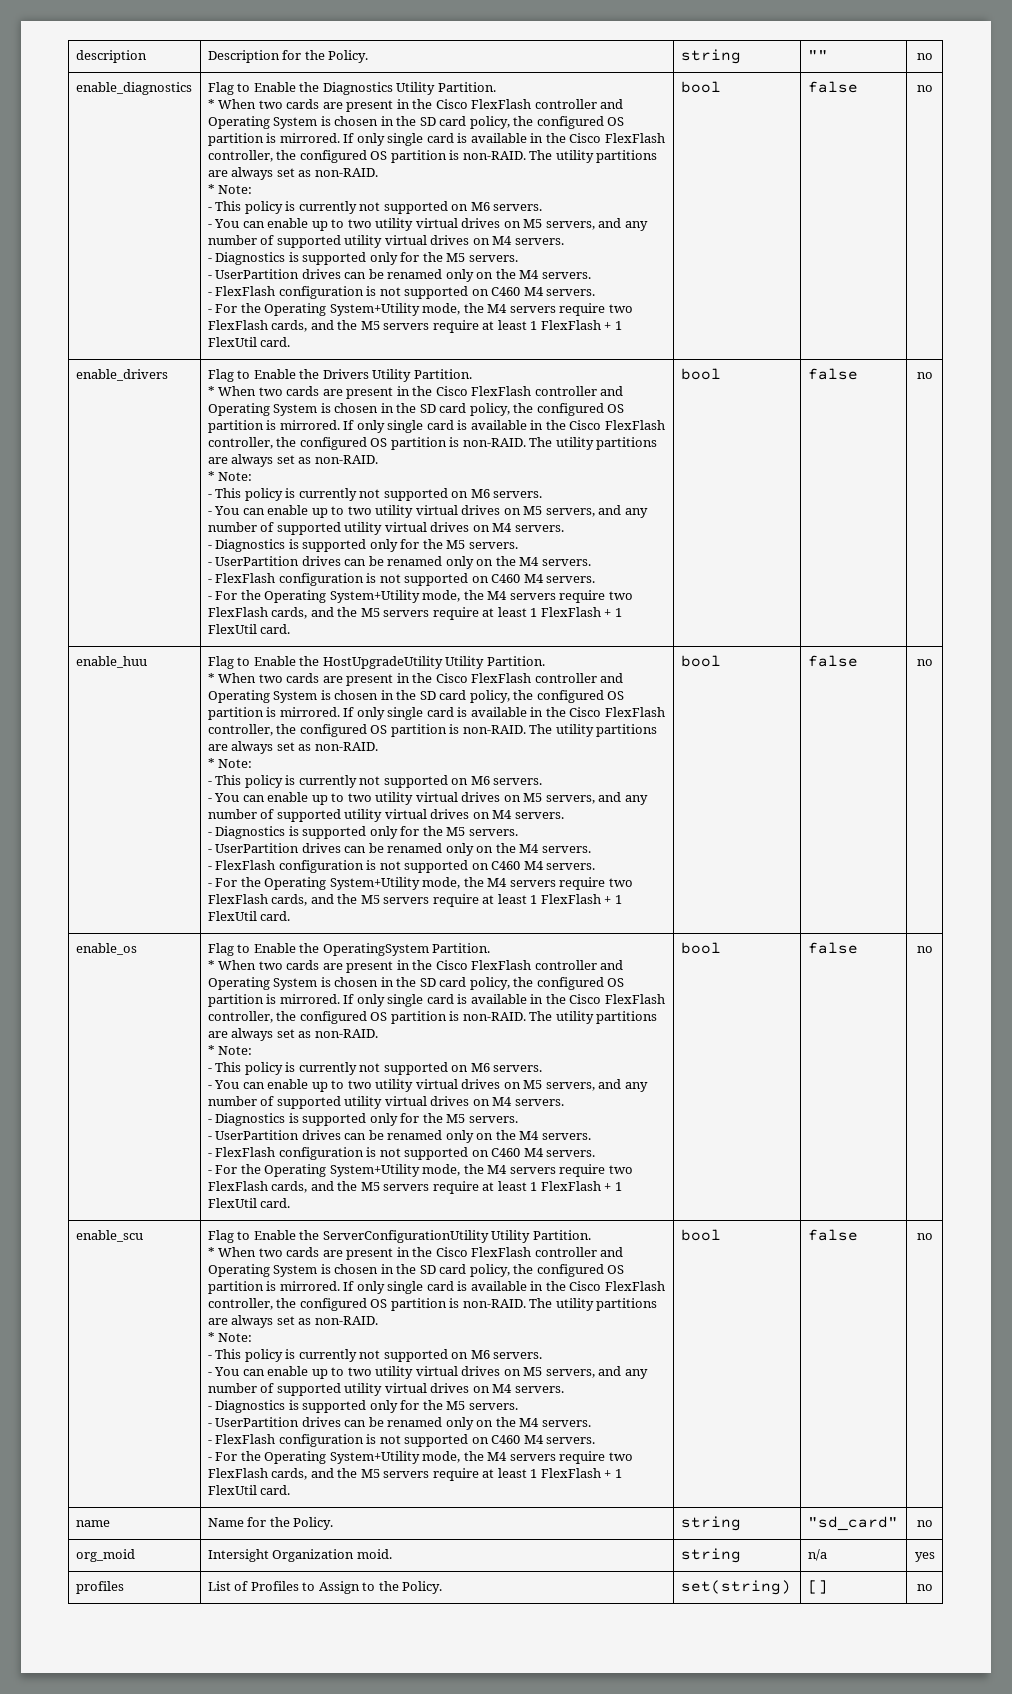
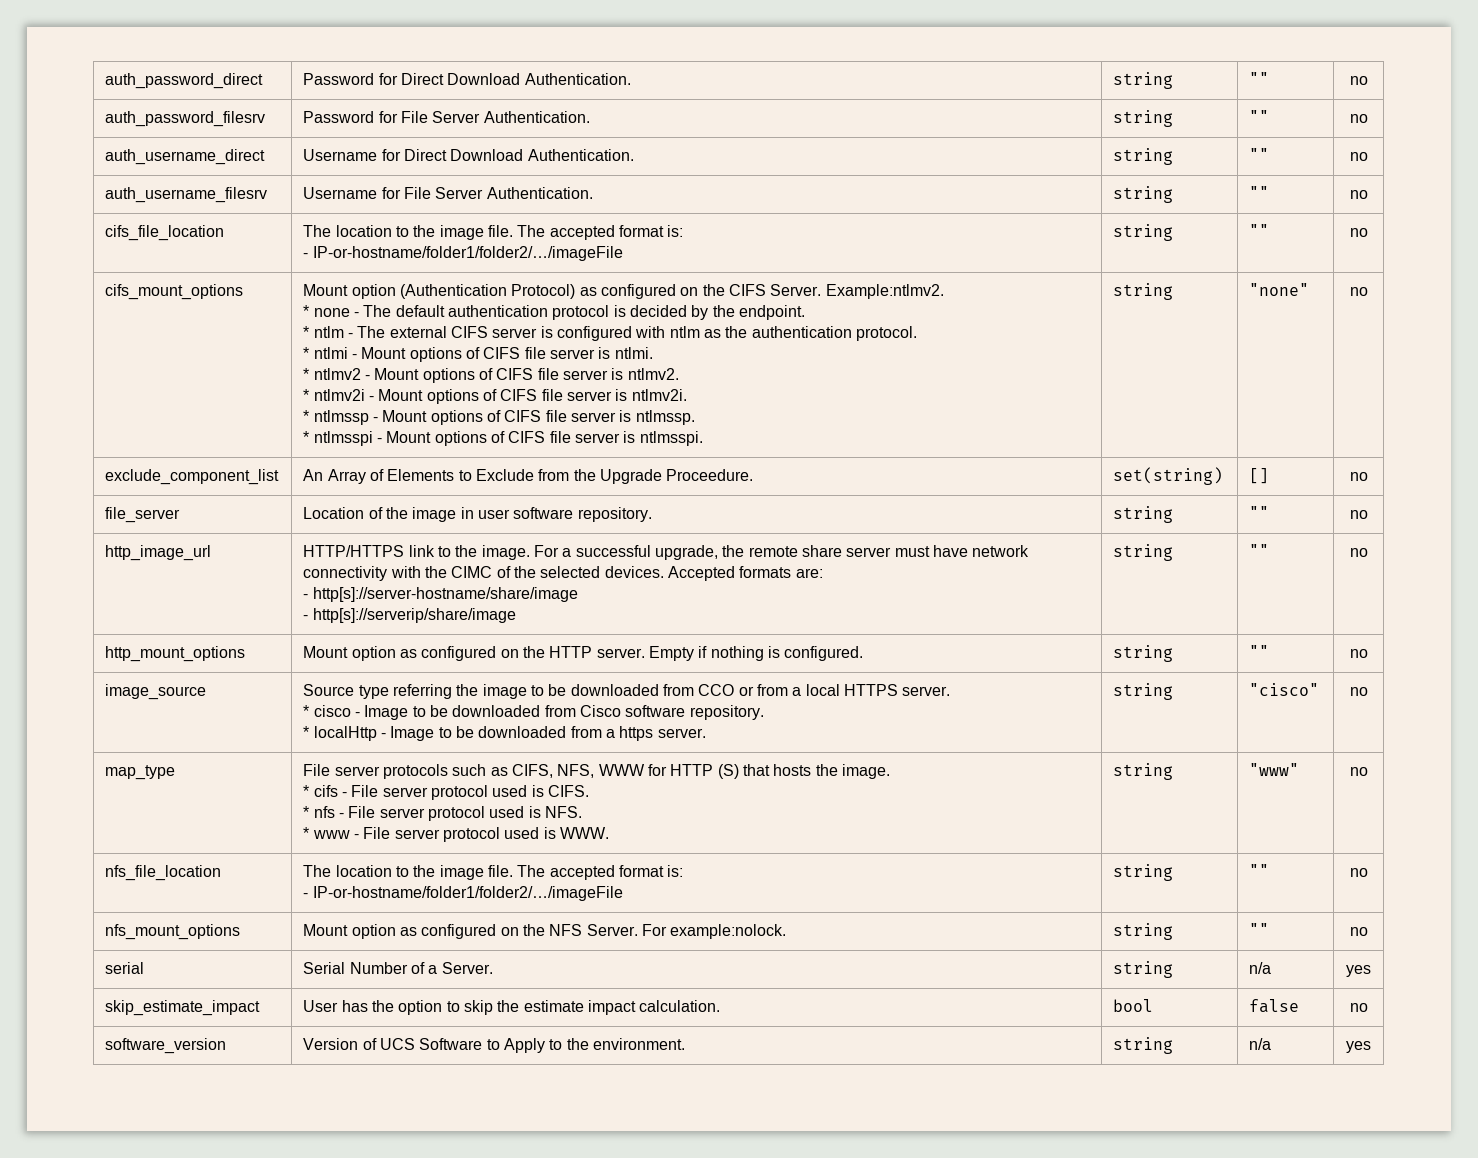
- description | Description for the Policy. | string | "" | no
- enable_diagnostics | Flag to Enable the Diagnostics Utility Partition.
- * When two cards are present in the Cisco FlexFlash controller and Operating System is chosen in the SD card policy, the configured OS partition is mirrored. If only single card is available in the Cisco FlexFlash controller, the configured OS partition is non-RAID. The utility partitions are always set as non-RAID.
- * Note:
- - This policy is currently not supported on M6 servers.
- - You can enable up to two utility virtual drives on M5 servers, and any number of supported utility virtual drives on M4 servers.
- - Diagnostics is supported only for the M5 servers.
- - UserPartition drives can be renamed only on the M4 servers.
- - FlexFlash configuration is not supported on C460 M4 servers.
- - For the Operating System+Utility mode, the M4 servers require two FlexFlash cards, and the M5 servers require at least 1 FlexFlash + 1 FlexUtil card. | bool | false | no
- enable_drivers | Flag to Enable the Drivers Utility Partition.
- * When two cards are present in the Cisco FlexFlash controller and Operating System is chosen in the SD card policy, the configured OS partition is mirrored. If only single card is available in the Cisco FlexFlash controller, the configured OS partition is non-RAID. The utility partitions are always set as non-RAID.
- * Note:
- - This policy is currently not supported on M6 servers.
- - You can enable up to two utility virtual drives on M5 servers, and any number of supported utility virtual drives on M4 servers.
- - Diagnostics is supported only for the M5 servers.
- - UserPartition drives can be renamed only on the M4 servers.
- - FlexFlash configuration is not supported on C460 M4 servers.
- - For the Operating System+Utility mode, the M4 servers require two FlexFlash cards, and the M5 servers require at least 1 FlexFlash + 1 FlexUtil card. | bool | false | no
- enable_huu | Flag to Enable the HostUpgradeUtility Utility Partition.
- * When two cards are present in the Cisco FlexFlash controller and Operating System is chosen in the SD card policy, the configured OS partition is mirrored. If only single card is available in the Cisco FlexFlash controller, the configured OS partition is non-RAID. The utility partitions are always set as non-RAID.
- * Note:
- - This policy is currently not supported on M6 servers.
- - You can enable up to two utility virtual drives on M5 servers, and any number of supported utility virtual drives on M4 servers.
- - Diagnostics is supported only for the M5 servers.
- - UserPartition drives can be renamed only on the M4 servers.
- - FlexFlash configuration is not supported on C460 M4 servers.
- - For the Operating System+Utility mode, the M4 servers require two FlexFlash cards, and the M5 servers require at least 1 FlexFlash + 1 FlexUtil card. | bool | false | no
- enable_os | Flag to Enable the OperatingSystem Partition.
- * When two cards are present in the Cisco FlexFlash controller and Operating System is chosen in the SD card policy, the configured OS partition is mirrored. If only single card is available in the Cisco FlexFlash controller, the configured OS partition is non-RAID. The utility partitions are always set as non-RAID.
- * Note:
- - This policy is currently not supported on M6 servers.
- - You can enable up to two utility virtual drives on M5 servers, and any number of supported utility virtual drives on M4 servers.
- - Diagnostics is supported only for the M5 servers.
- - UserPartition drives can be renamed only on the M4 servers.
- - FlexFlash configuration is not supported on C460 M4 servers.
- - For the Operating System+Utility mode, the M4 servers require two FlexFlash cards, and the M5 servers require at least 1 FlexFlash + 1 FlexUtil card. | bool | false | no
- enable_scu | Flag to Enable the ServerConfigurationUtility Utility Partition.
- * When two cards are present in the Cisco FlexFlash controller and Operating System is chosen in the SD card policy, the configured OS partition is mirrored. If only single card is available in the Cisco FlexFlash controller, the configured OS partition is non-RAID. The utility partitions are always set as non-RAID.
- * Note:
- - This policy is currently not supported on M6 servers.
- - You can enable up to two utility virtual drives on M5 servers, and any number of supported utility virtual drives on M4 servers.
- - Diagnostics is supported only for the M5 servers.
- - UserPartition drives can be renamed only on the M4 servers.
- - FlexFlash configuration is not supported on C460 M4 servers.
- - For the Operating System+Utility mode, the M4 servers require two FlexFlash cards, and the M5 servers require at least 1 FlexFlash + 1 FlexUtil card. | bool | false | no
- name | Name for the Policy. | string | "sd_card" | no
- org_moid | Intersight Organization moid. | string | n/a | yes
- profiles | List of Profiles to Assign to the Policy. | set(string) | [] | no
+ auth_password_direct | Password for Direct Download Authentication. | string | "" | no
+ auth_password_filesrv | Password for File Server Authentication. | string | "" | no
+ auth_username_direct | Username for Direct Download Authentication. | string | "" | no
+ auth_username_filesrv | Username for File Server Authentication. | string | "" | no
+ cifs_file_location | The location to the image file. The accepted format is:
+ - IP-or-hostname/folder1/folder2/…/imageFile | string | "" | no
+ cifs_mount_options | Mount option (Authentication Protocol) as configured on the CIFS Server. Example:ntlmv2.
+ * none - The default authentication protocol is decided by the endpoint.
+ * ntlm - The external CIFS server is configured with ntlm as the authentication protocol.
+ * ntlmi - Mount options of CIFS file server is ntlmi.
+ * ntlmv2 - Mount options of CIFS file server is ntlmv2.
+ * ntlmv2i - Mount options of CIFS file server is ntlmv2i.
+ * ntlmssp - Mount options of CIFS file server is ntlmssp.
+ * ntlmsspi - Mount options of CIFS file server is ntlmsspi. | string | "none" | no
+ exclude_component_list | An Array of Elements to Exclude from the Upgrade Proceedure. | set(string) | [] | no
+ file_server | Location of the image in user software repository. | string | "" | no
+ http_image_url | HTTP/HTTPS link to the image. For a successful upgrade, the remote share server must have network connectivity with the CIMC of the selected devices. Accepted formats are:
+ - http[s]://server-hostname/share/image
+ - http[s]://serverip/share/image | string | "" | no
+ http_mount_options | Mount option as configured on the HTTP server. Empty if nothing is configured. | string | "" | no
+ image_source | Source type referring the image to be downloaded from CCO or from a local HTTPS server.
+ * cisco - Image to be downloaded from Cisco software repository.
+ * localHttp - Image to be downloaded from a https server. | string | "cisco" | no
+ map_type | File server protocols such as CIFS, NFS, WWW for HTTP (S) that hosts the image.
+ * cifs - File server protocol used is CIFS.
+ * nfs - File server protocol used is NFS.
+ * www - File server protocol used is WWW. | string | "www" | no
+ nfs_file_location | The location to the image file. The accepted format is:
+ - IP-or-hostname/folder1/folder2/…/imageFile | string | "" | no
+ nfs_mount_options | Mount option as configured on the NFS Server. For example:nolock. | string | "" | no
+ serial | Serial Number of a Server. | string | n/a | yes
+ skip_estimate_impact | User has the option to skip the estimate impact calculation. | bool | false | no
+ software_version | Version of UCS Software to Apply to the environment. | string | n/a | yes

